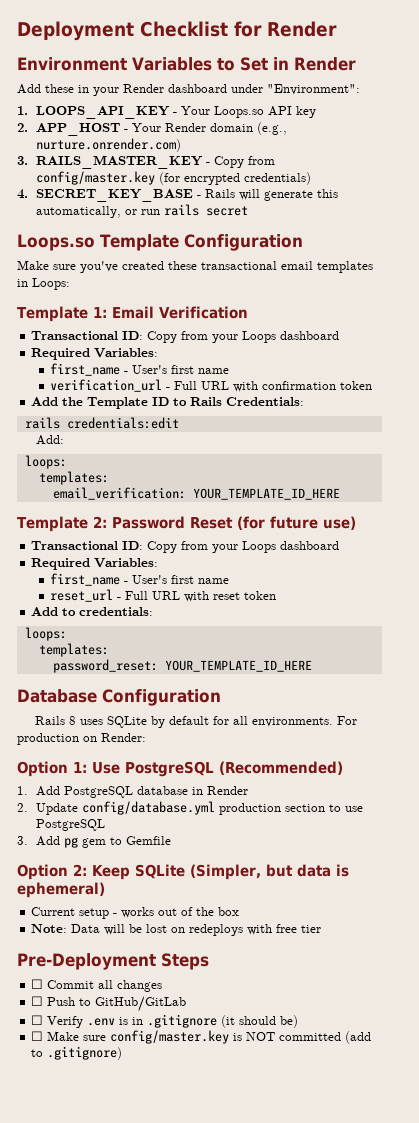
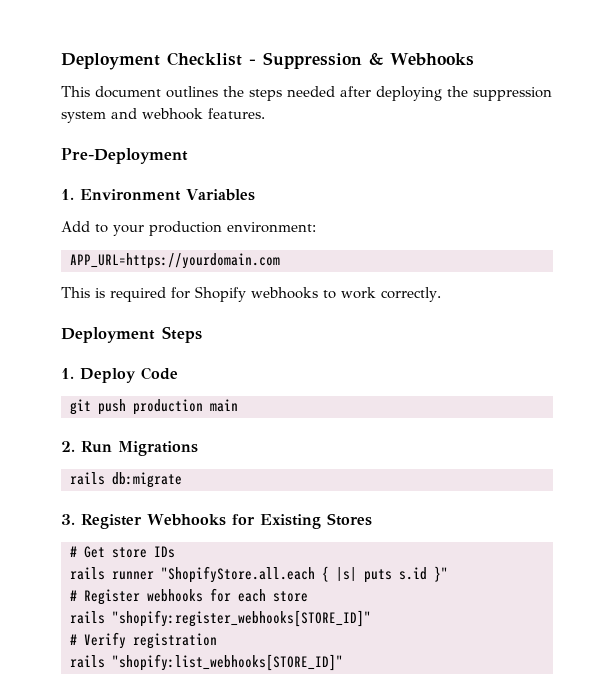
- Deployment Checklist for Render
- Environment Variables to Set in Render
- Add these in your Render dashboard under "Environment":
- 1. LOOPS_API_KEY - Your Loops.so API key
- 2. APP_HOST - Your Render domain (e.g., nurture.onrender.com)
- 3. RAILS_MASTER_KEY - Copy from config/master.key (for encrypted credentials)
- 4. SECRET_KEY_BASE - Rails will generate this automatically, or run rails secret
- Loops.so Template Configuration
- Make sure you've created these transactional email templates in Loops:
- Template 1: Email Verification
- Transactional ID: Copy from your Loops dashboard
- Required Variables:
- first_name - User's first name
- verification_url - Full URL with confirmation token
- Add the Template ID to Rails Credentials:
- rails credentials:edit
- Add:
- loops:
- templates:
- email_verification: YOUR_TEMPLATE_ID_HERE
- Template 2: Password Reset (for future use)
- Transactional ID: Copy from your Loops dashboard
- Required Variables:
- first_name - User's first name
- reset_url - Full URL with reset token
- Add to credentials:
- loops:
- templates:
- password_reset: YOUR_TEMPLATE_ID_HERE
- Database Configuration
- Rails 8 uses SQLite by default for all environments. For production on Render:
- Option 1: Use PostgreSQL (Recommended)
- 1. Add PostgreSQL database in Render
- 2. Update config/database.yml production section to use PostgreSQL
- 3. Add pg gem to Gemfile
- Option 2: Keep SQLite (Simpler, but data is ephemeral)
- Current setup - works out of the box
- Note: Data will be lost on redeploys with free tier
- Pre-Deployment Steps
- ☐ Commit all changes
- ☐ Push to GitHub/GitLab
- ☐ Verify .env is in .gitignore (it should be)
- ☐ Make sure config/master.key is NOT committed (add to .gitignore)
+ Deployment Checklist - Suppression & Webhooks
+ This document outlines the steps needed after deploying the suppression system and webhook features.
+ Pre-Deployment
+ 1. Environment Variables
+ Add to your production environment:
+ APP_URL=https://yourdomain.com
+ This is required for Shopify webhooks to work correctly.
+ Deployment Steps
+ 1. Deploy Code
+ git push production main
+ 2. Run Migrations
+ rails db:migrate
+ 3. Register Webhooks for Existing Stores
+ # Get store IDs
+ rails runner "ShopifyStore.all.each { |s| puts s.id }"
+ # Register webhooks for each store
+ rails "shopify:register_webhooks[STORE_ID]"
+ # Verify registration
+ rails "shopify:list_webhooks[STORE_ID]"

